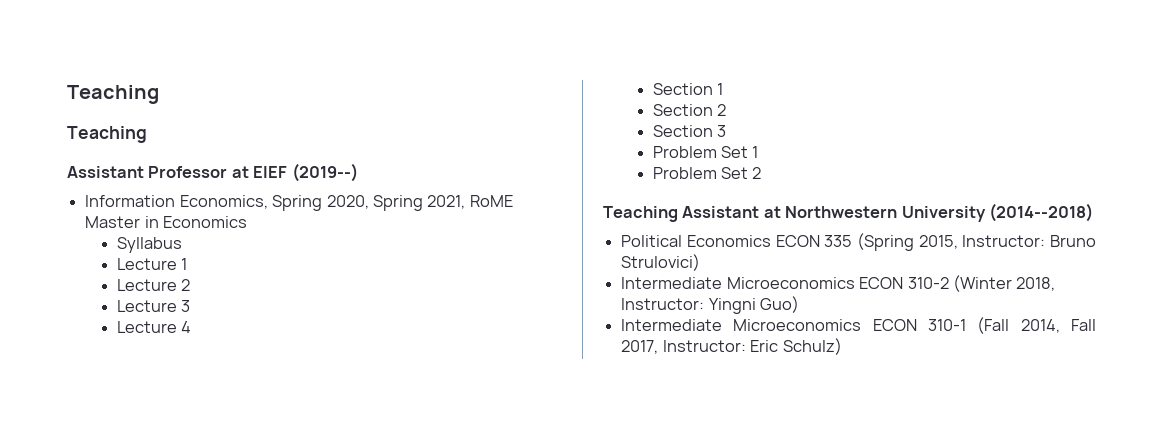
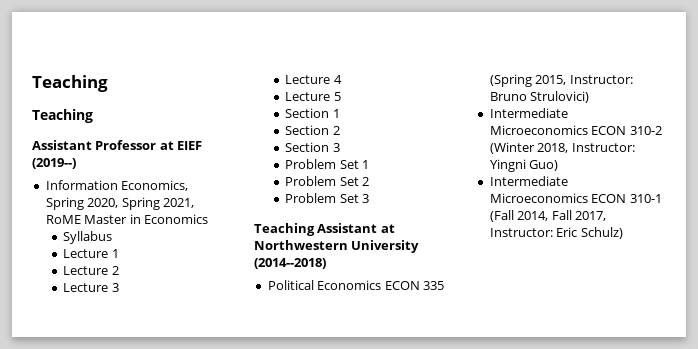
+ Lecture 5
+ Problem Set 3

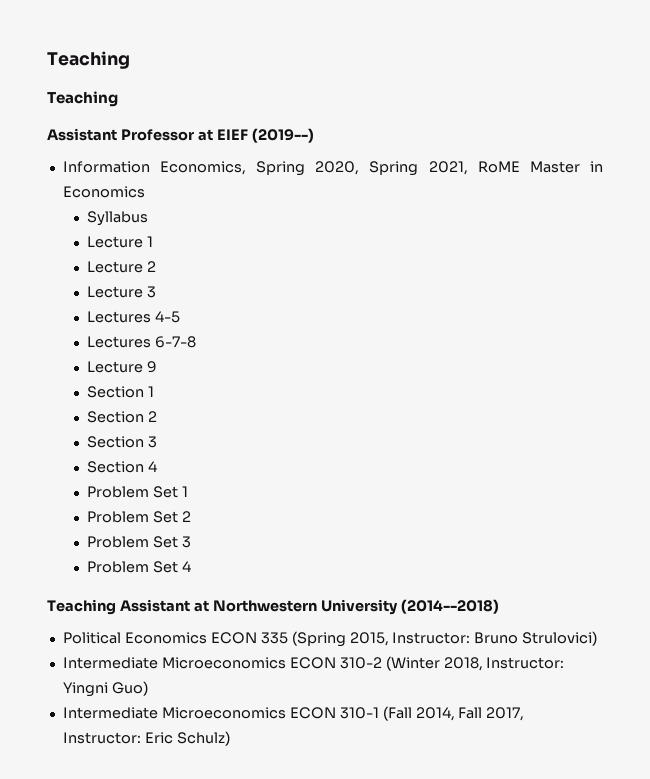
- Lecture 4
- Lecture 5
+ Lectures 4-5
+ Lectures 6-7-8
+ Lecture 9
+ Section 4
+ Problem Set 4

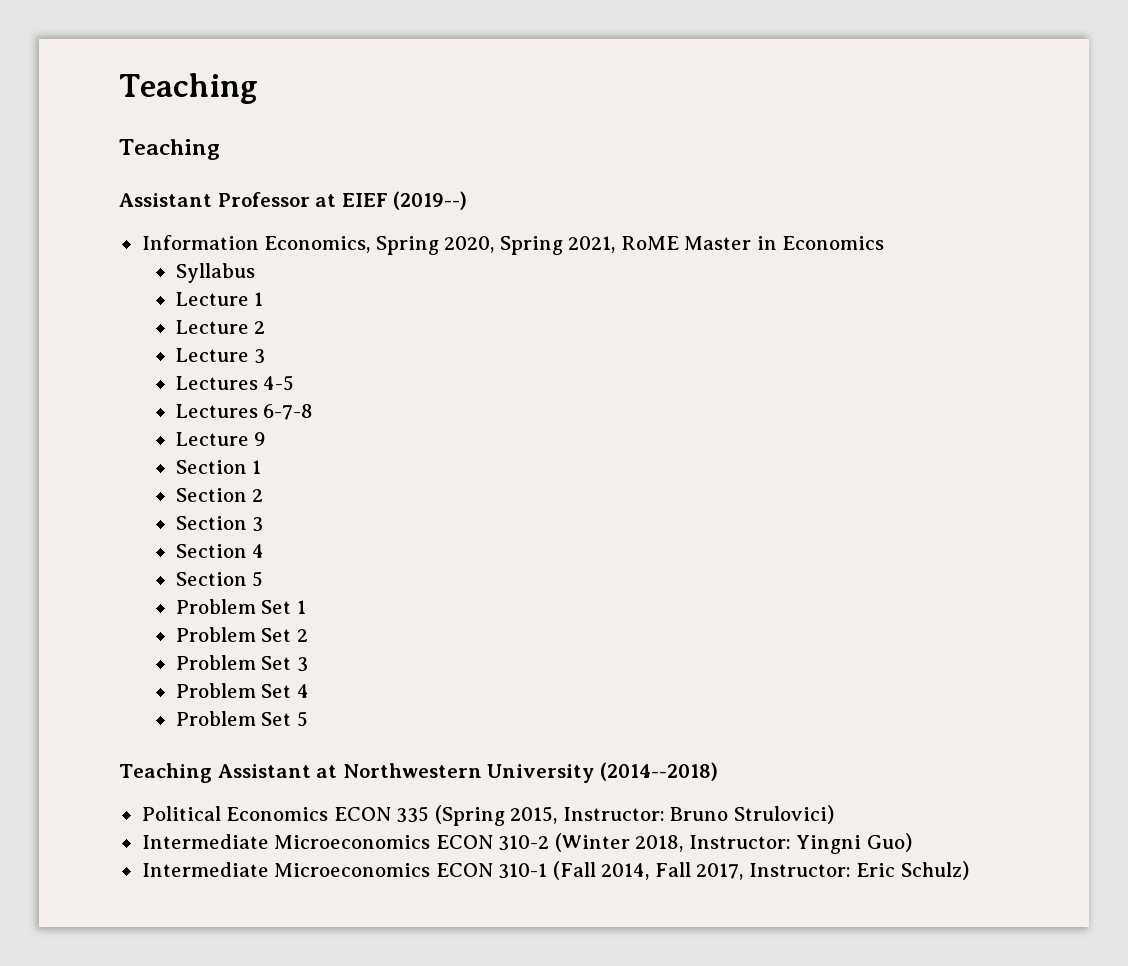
+ Section 5
+ Problem Set 5

